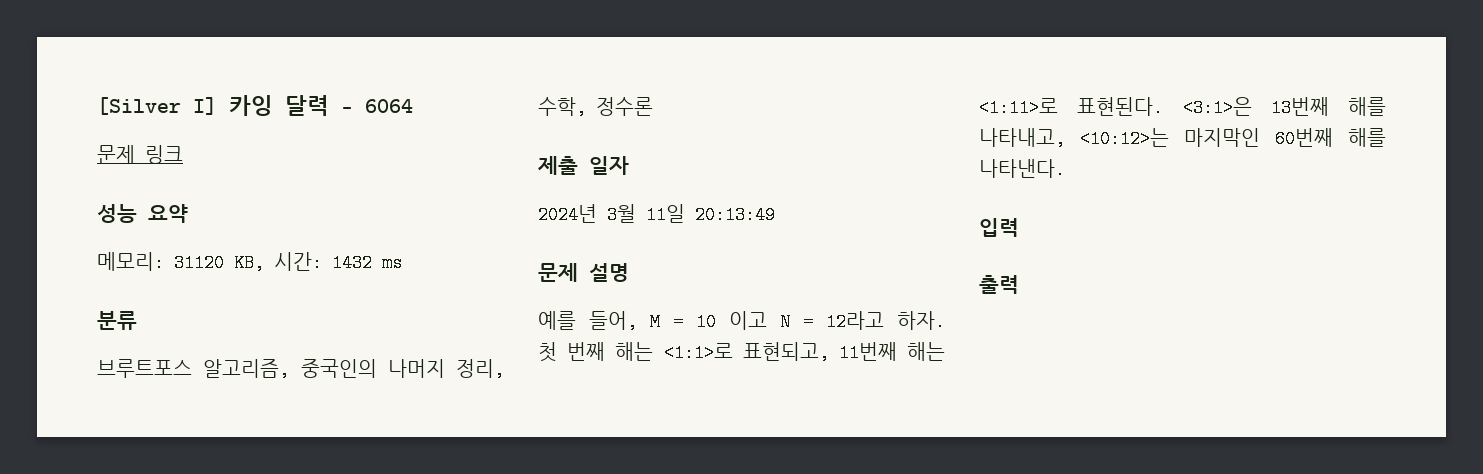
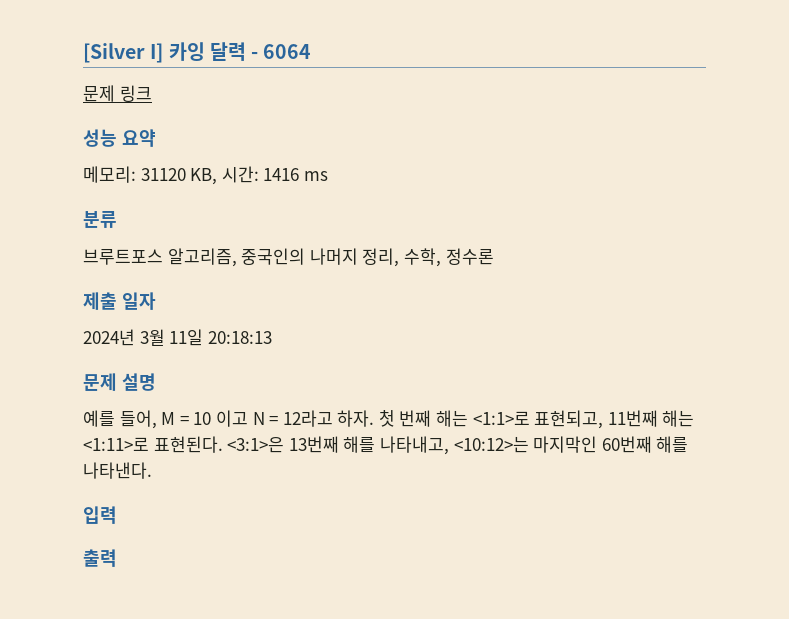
- 메모리: 31120 KB, 시간: 1432 ms
+ 메모리: 31120 KB, 시간: 1416 ms
- 2024년 3월 11일 20:13:49
+ 2024년 3월 11일 20:18:13

